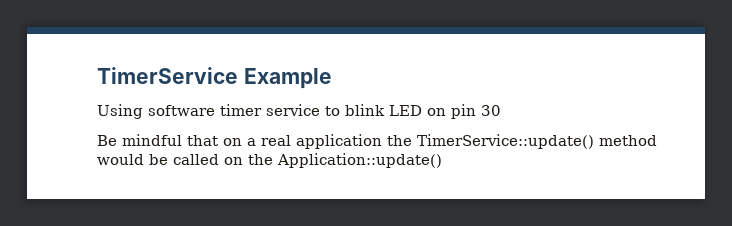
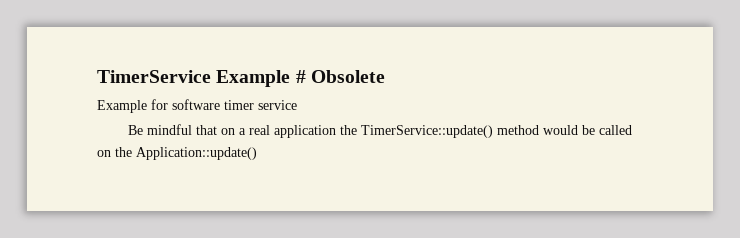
- TimerService Example
- Using software timer service to blink LED on pin 30
+ TimerService Example # Obsolete
+ Example for software timer service

